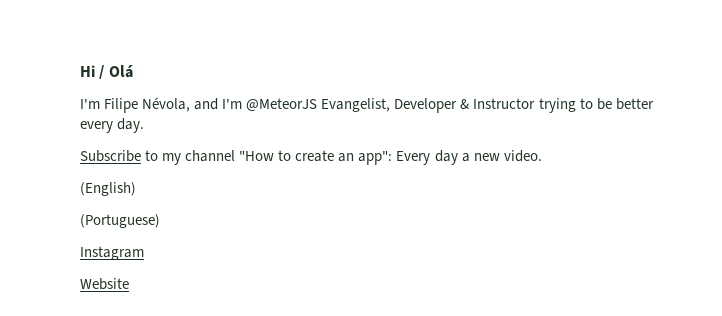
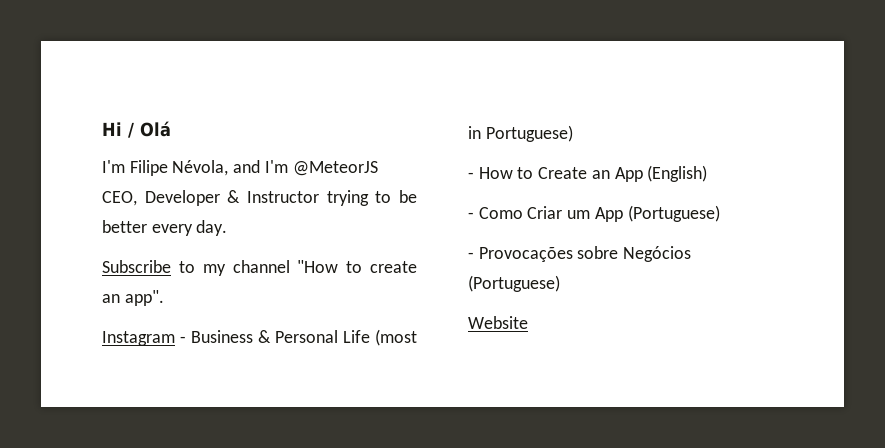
- I'm Filipe Névola, and I'm @MeteorJS Evangelist, Developer & Instructor trying to be better every day.
+ I'm Filipe Névola, and I'm @MeteorJS CEO, Developer & Instructor trying to be better every day.
- Subscribe to my channel "How to create an app": Every day a new video.
- (English)
- (Portuguese)
- Instagram
+ Subscribe to my channel "How to create an app".
+ Instagram - Business & Personal Life (most in Portuguese)
+ - How to Create an App (English)
+ - Como Criar um App (Portuguese)
+ - Provocações sobre Negócios (Portuguese)

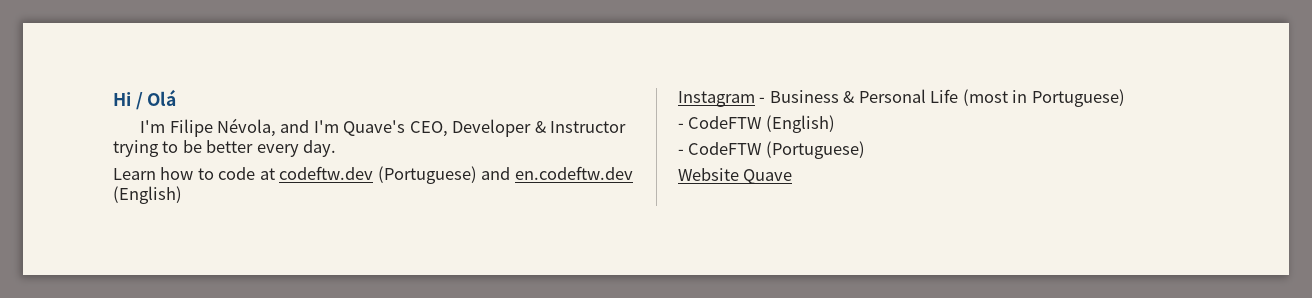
- I'm Filipe Névola, and I'm @MeteorJS CEO, Developer & Instructor trying to be better every day.
+ I'm Filipe Névola, and I'm Quave's CEO, Developer & Instructor trying to be better every day.
- Subscribe to my channel "How to create an app".
+ Learn how to code at codeftw.dev (Portuguese) and en.codeftw.dev (English)
- - How to Create an App (English)
- - Como Criar um App (Portuguese)
- - Provocações sobre Negócios (Portuguese)
+ - CodeFTW (English)
+ - CodeFTW (Portuguese)
- Website
+ Website Quave

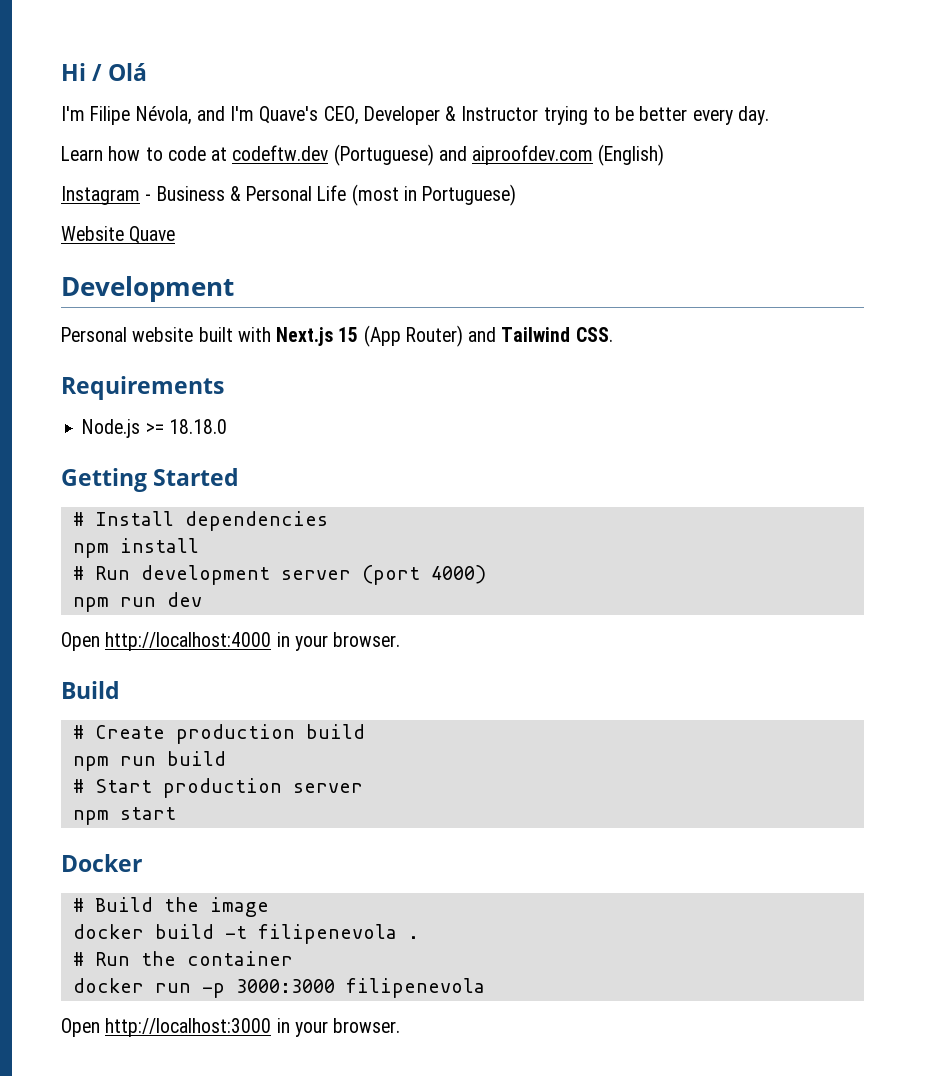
- Learn how to code at codeftw.dev (Portuguese) and en.codeftw.dev (English)
+ Learn how to code at codeftw.dev (Portuguese) and aiproofdev.com (English)
- - CodeFTW (English)
- - CodeFTW (Portuguese)
  Website Quave
+ Development
+ Personal website built with Next.js 15 (App Router) and Tailwind CSS.
+ Requirements
+ Node.js >= 18.18.0
+ Getting Started
+ # Install dependencies
+ npm install
+ # Run development server (port 4000)
+ npm run dev
+ Open http://localhost:4000 in your browser.
+ Build
+ # Create production build
+ npm run build
+ # Start production server
+ npm start
+ Docker
+ # Build the image
+ docker build -t filipenevola .
+ # Run the container
+ docker run -p 3000:3000 filipenevola
+ Open http://localhost:3000 in your browser.

